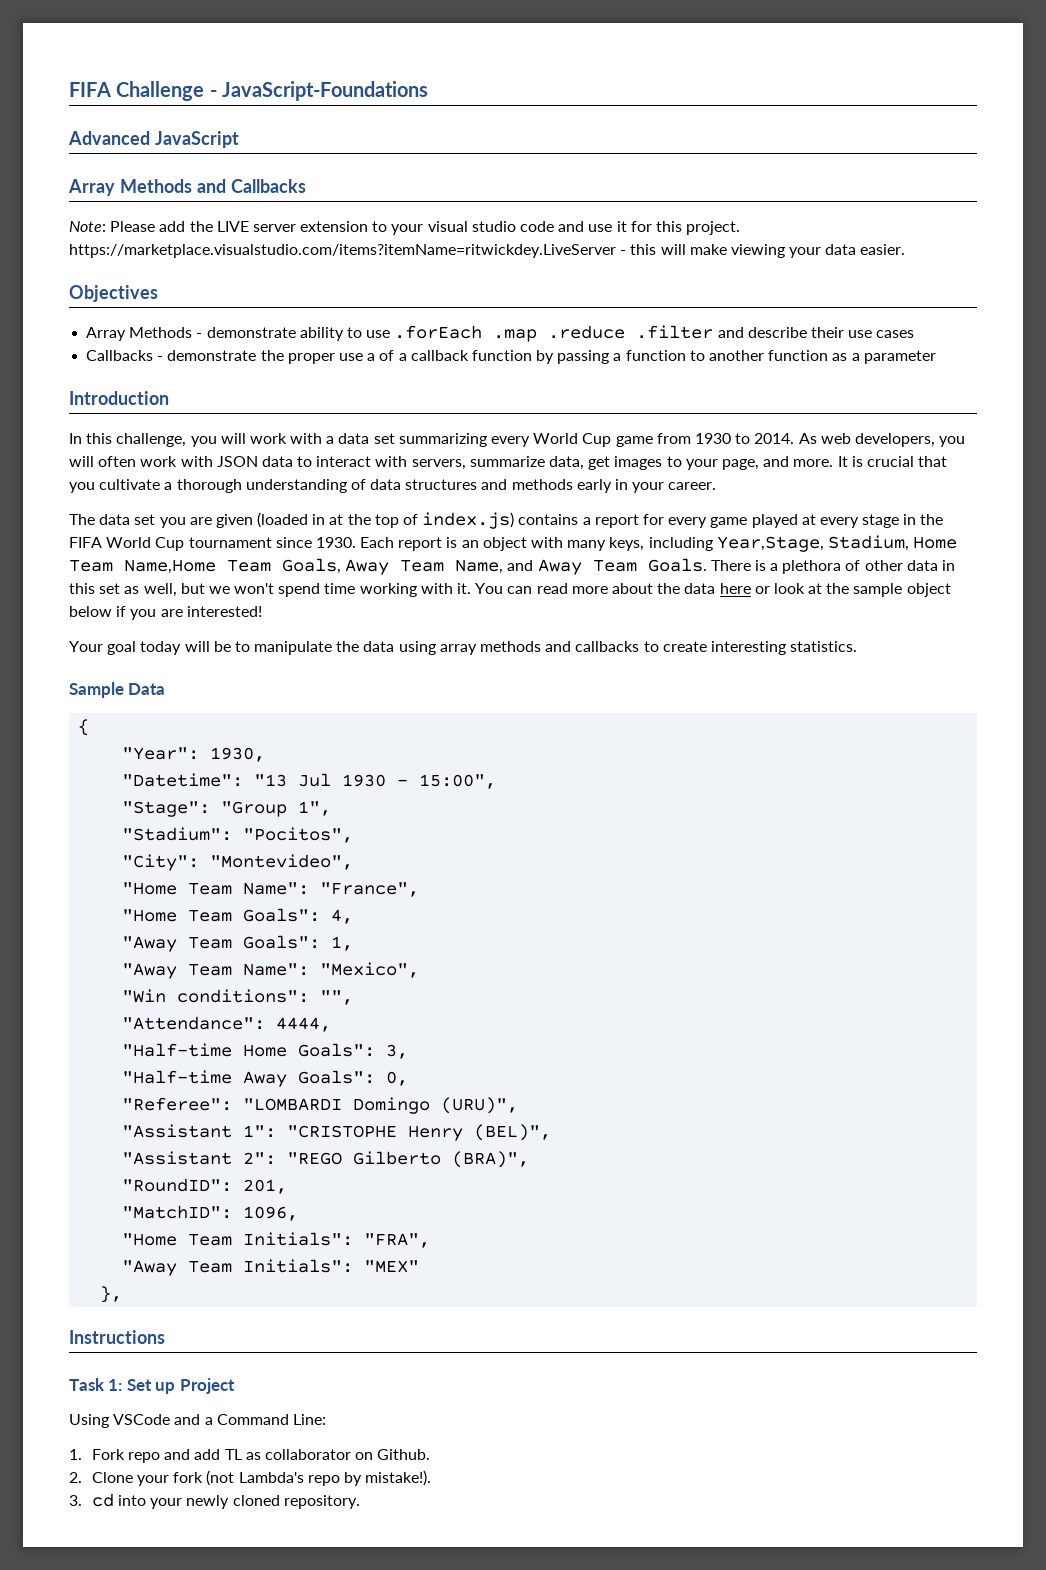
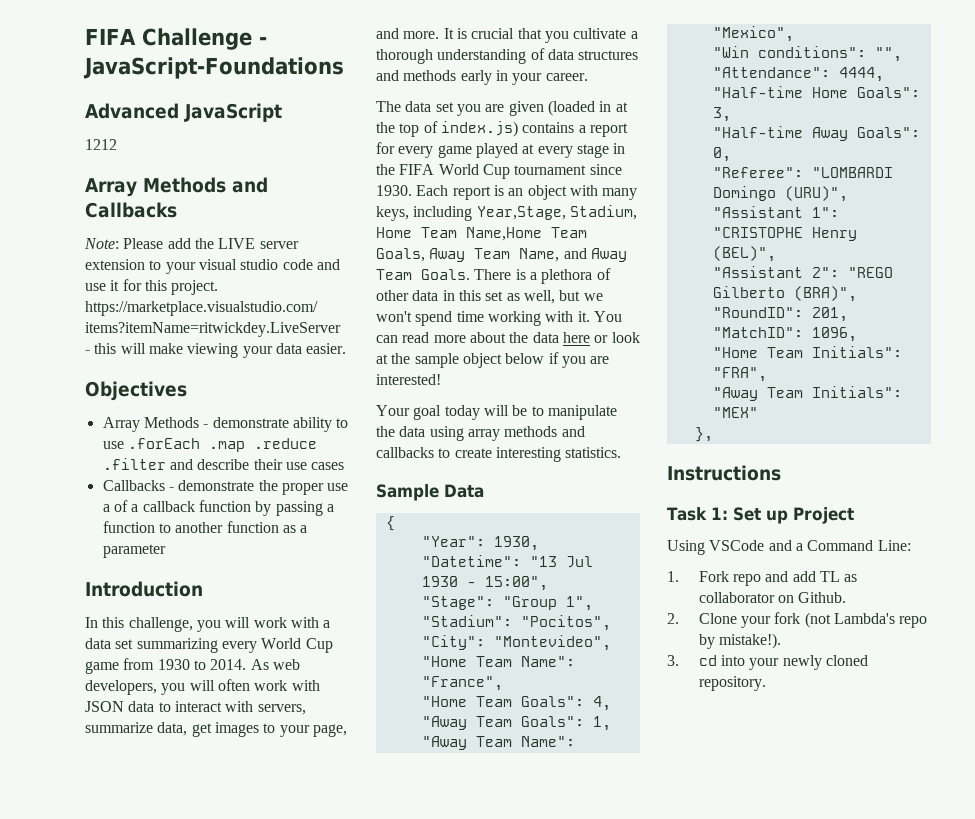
+ 1212

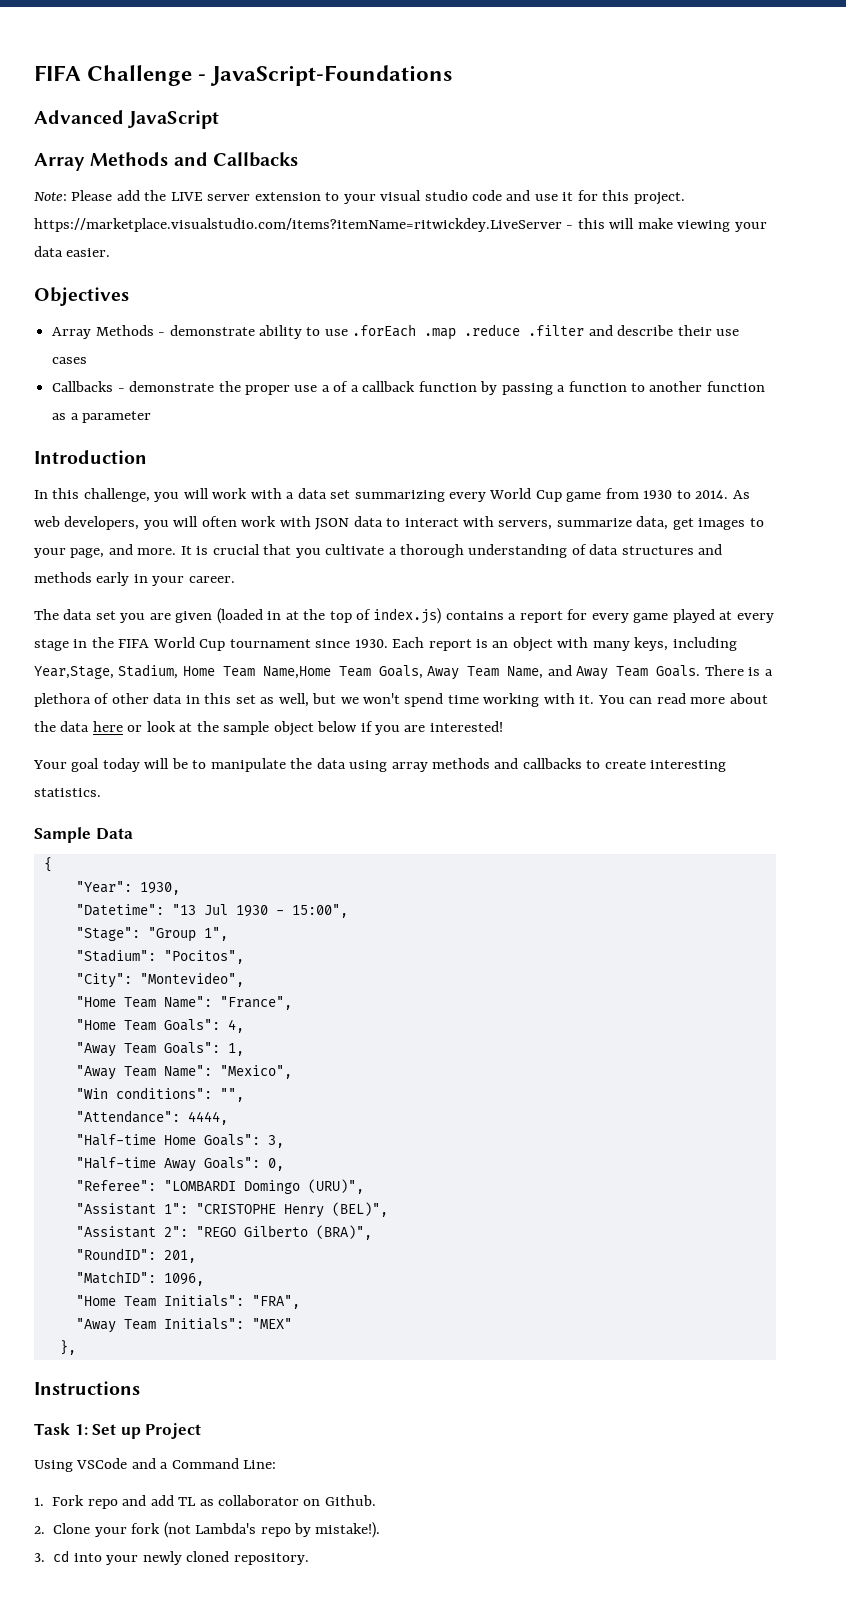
- 1212

